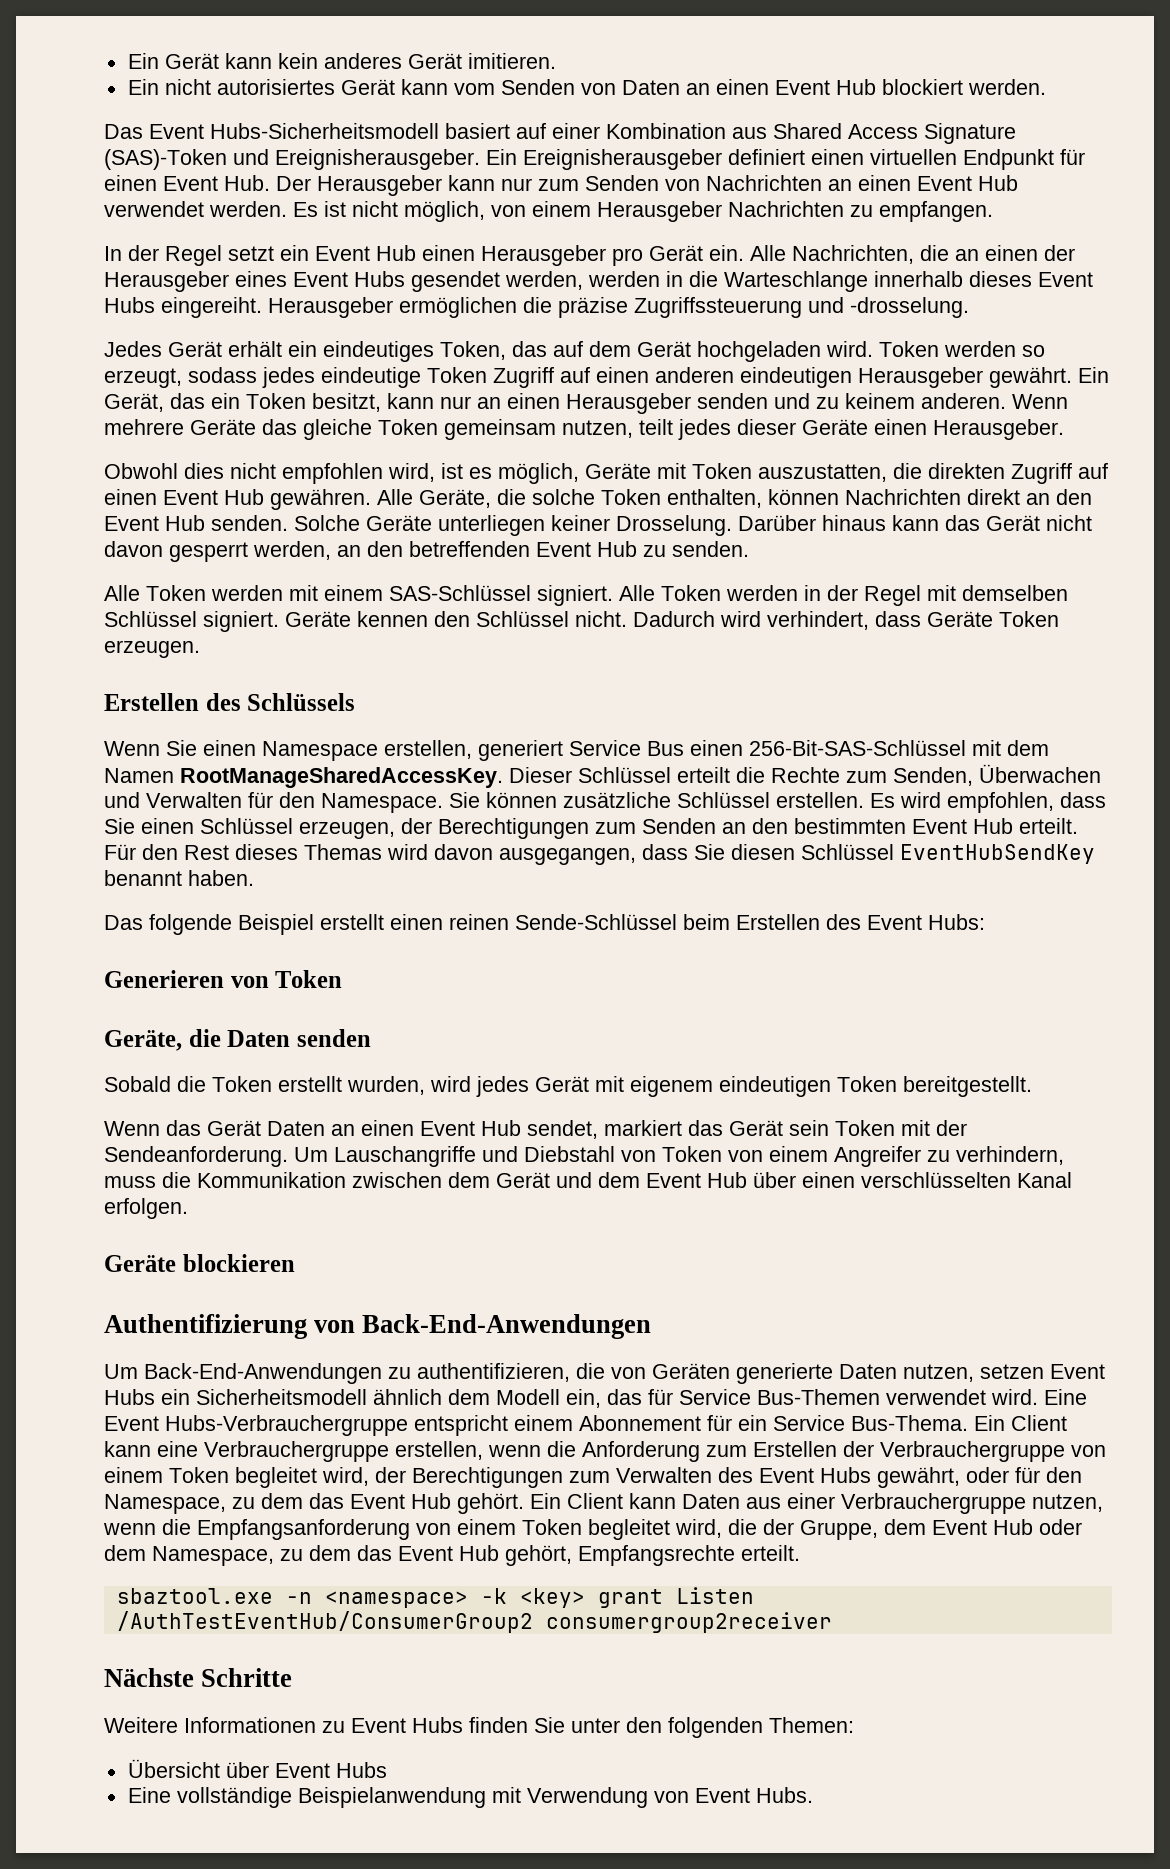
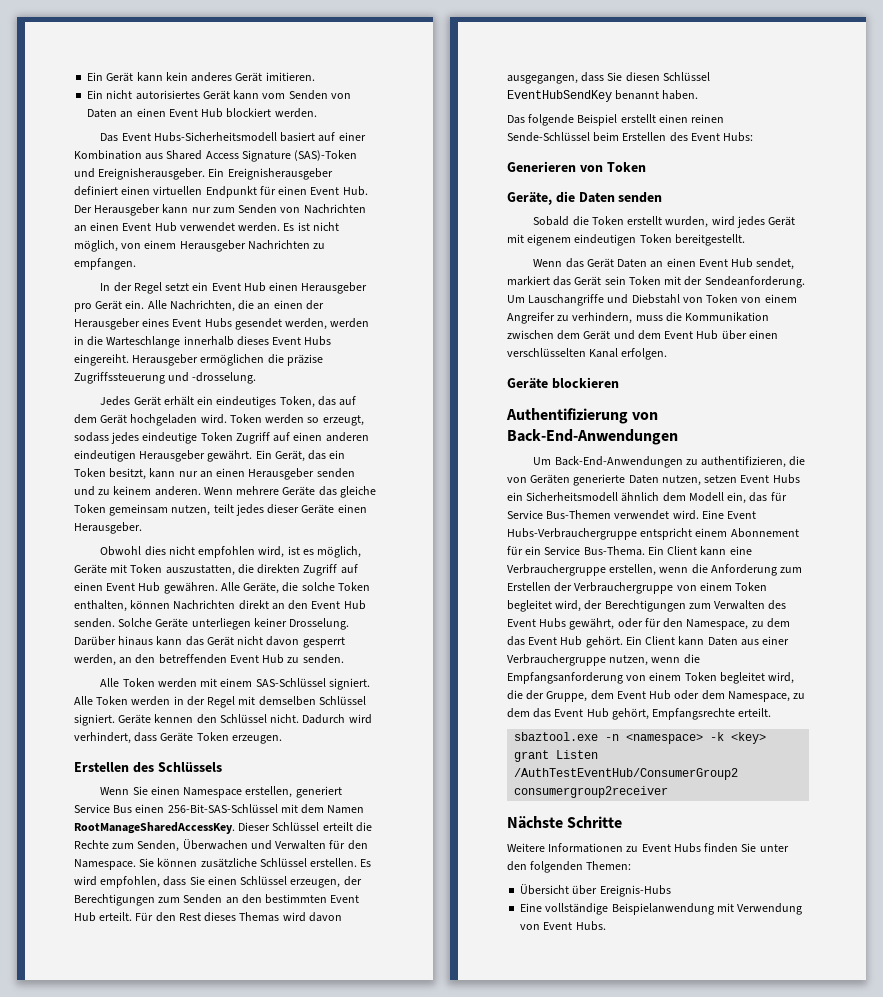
- Übersicht über Event Hubs
+ Übersicht über Ereignis-Hubs

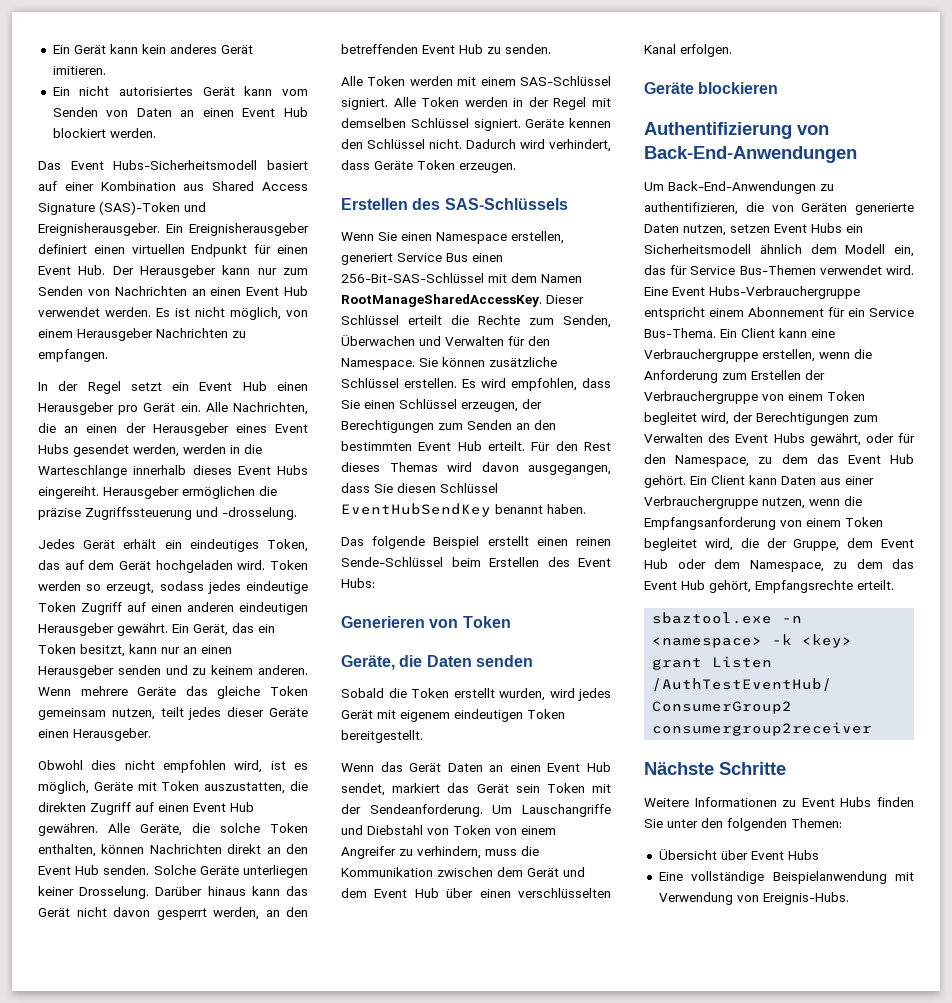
- Erstellen des Schlüssels
+ Erstellen des SAS-Schlüssels
- Übersicht über Ereignis-Hubs
+ Übersicht über Event Hubs
- Eine vollständige Beispielanwendung mit Verwendung von Event Hubs.
+ Eine vollständige Beispielanwendung mit Verwendung von Ereignis-Hubs.

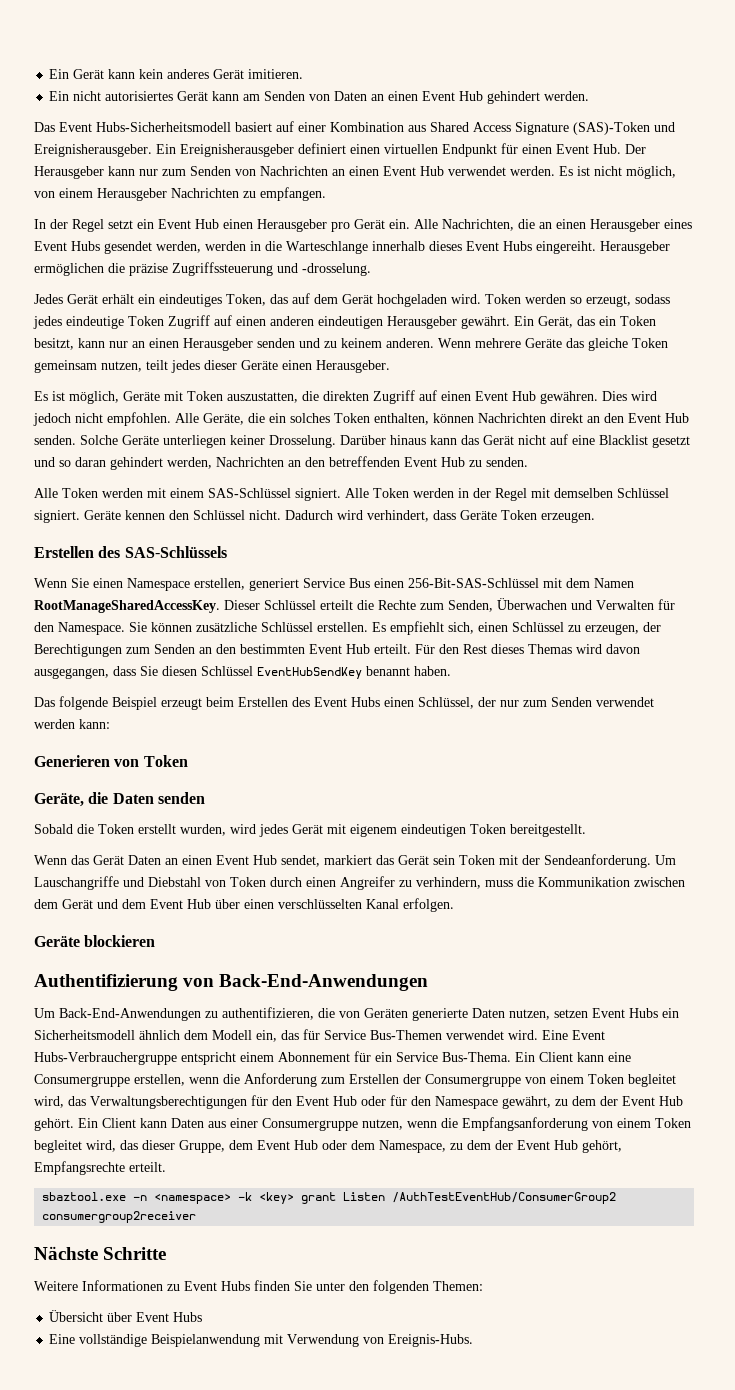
- Ein nicht autorisiertes Gerät kann vom Senden von Daten an einen Event Hub blockiert werden.
+ Ein nicht autorisiertes Gerät kann am Senden von Daten an einen Event Hub gehindert werden.
- Alle Nachrichten, die an einen der Herausgeber eines Event Hubs gesendet werden, werden in die Warteschlange innerhalb dieses Event Hubs eingereiht.
+ Alle Nachrichten, die an einen Herausgeber eines Event Hubs gesendet werden, werden in die Warteschlange innerhalb dieses Event Hubs eingereiht.
- Obwohl dies nicht empfohlen wird, ist es möglich, Geräte mit Token auszustatten, die direkten Zugriff auf einen Event Hub gewähren.
+ Es ist möglich, Geräte mit Token auszustatten, die direkten Zugriff auf einen Event Hub gewähren.
+ Dies wird jedoch nicht empfohlen.
- Alle Geräte, die solche Token enthalten, können Nachrichten direkt an den Event Hub senden.
+ Alle Geräte, die ein solches Token enthalten, können Nachrichten direkt an den Event Hub senden.
- Darüber hinaus kann das Gerät nicht davon gesperrt werden, an den betreffenden Event Hub zu senden.
+ Darüber hinaus kann das Gerät nicht auf eine Blacklist gesetzt und so daran gehindert werden, Nachrichten an den betreffenden Event Hub zu senden.
- Es wird empfohlen, dass Sie einen Schlüssel erzeugen, der Berechtigungen zum Senden an den bestimmten Event Hub erteilt.
+ Es empfiehlt sich, einen Schlüssel zu erzeugen, der Berechtigungen zum Senden an den bestimmten Event Hub erteilt.
- Das folgende Beispiel erstellt einen reinen Sende-Schlüssel beim Erstellen des Event Hubs:
+ Das folgende Beispiel erzeugt beim Erstellen des Event Hubs einen Schlüssel, der nur zum Senden verwendet werden kann:
- Um Lauschangriffe und Diebstahl von Token von einem Angreifer zu verhindern, muss die Kommunikation zwischen dem Gerät und dem Event Hub über einen verschlüsselten Kanal erfolgen.
+ Um Lauschangriffe und Diebstahl von Token durch einen Angreifer zu verhindern, muss die Kommunikation zwischen dem Gerät und dem Event Hub über einen verschlüsselten Kanal erfolgen.
- Ein Client kann eine Verbrauchergruppe erstellen, wenn die Anforderung zum Erstellen der Verbrauchergruppe von einem Token begleitet wird, der Berechtigungen zum Verwalten des Event Hubs gewährt, oder für den Namespace, zu dem das Event Hub gehört.
+ Ein Client kann eine Consumergruppe erstellen, wenn die Anforderung zum Erstellen der Consumergruppe von einem Token begleitet wird, das Verwaltungsberechtigungen für den Event Hub oder für den Namespace gewährt, zu dem der Event Hub gehört.
- Ein Client kann Daten aus einer Verbrauchergruppe nutzen, wenn die Empfangsanforderung von einem Token begleitet wird, die der Gruppe, dem Event Hub oder dem Namespace, zu dem das Event Hub gehört, Empfangsrechte erteilt.
+ Ein Client kann Daten aus einer Consumergruppe nutzen, wenn die Empfangsanforderung von einem Token begleitet wird, das dieser Gruppe, dem Event Hub oder dem Namespace, zu dem der Event Hub gehört, Empfangsrechte erteilt.

